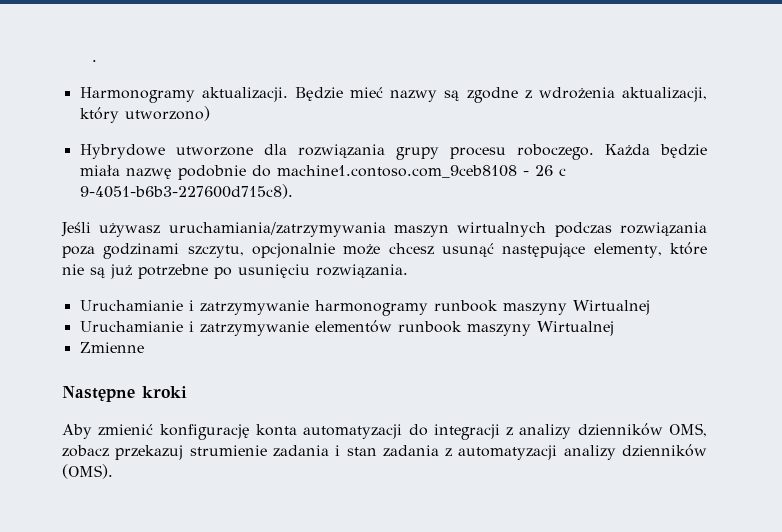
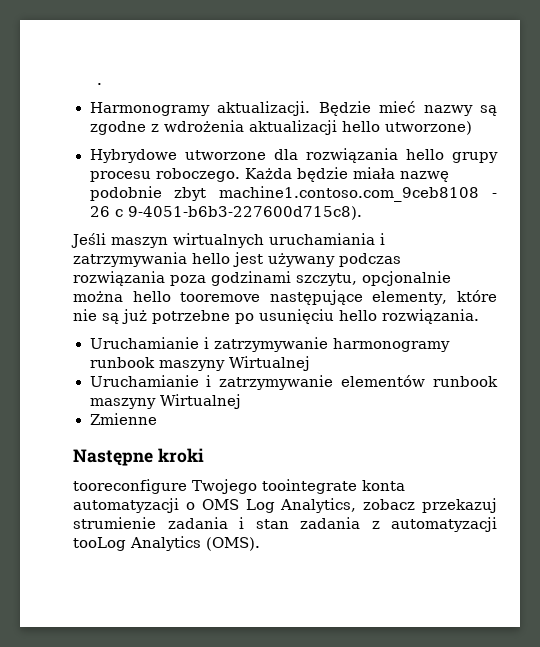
- Będzie mieć nazwy są zgodne z wdrożenia aktualizacji, który utworzono)
+ Będzie mieć nazwy są zgodne z wdrożenia aktualizacji hello utworzone)
- Hybrydowe utworzone dla rozwiązania grupy procesu roboczego.
+ Hybrydowe utworzone dla rozwiązania hello grupy procesu roboczego.
- Każda będzie miała nazwę podobnie do machine1.contoso.com_9ceb8108 - 26 c 9-4051-b6b3-227600d715c8).
+ Każda będzie miała nazwę podobnie zbyt machine1.contoso.com_9ceb8108 - 26 c 9-4051-b6b3-227600d715c8).
- Jeśli używasz uruchamiania/zatrzymywania maszyn wirtualnych podczas rozwiązania poza godzinami szczytu, opcjonalnie może chcesz usunąć następujące elementy, które nie są już potrzebne po usunięciu rozwiązania.
+ Jeśli maszyn wirtualnych uruchamiania i zatrzymywania hello jest używany podczas rozwiązania poza godzinami szczytu, opcjonalnie można hello tooremove następujące elementy, które nie są już potrzebne po usunięciu hello rozwiązania.
- Aby zmienić konfigurację konta automatyzacji do integracji z analizy dzienników OMS, zobacz przekazuj strumienie zadania i stan zadania z automatyzacji analizy dzienników (OMS).
+ tooreconfigure Twojego toointegrate konta automatyzacji o OMS Log Analytics, zobacz przekazuj strumienie zadania i stan zadania z automatyzacji tooLog Analytics (OMS).

